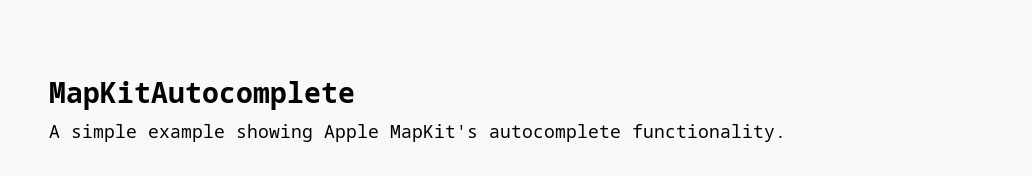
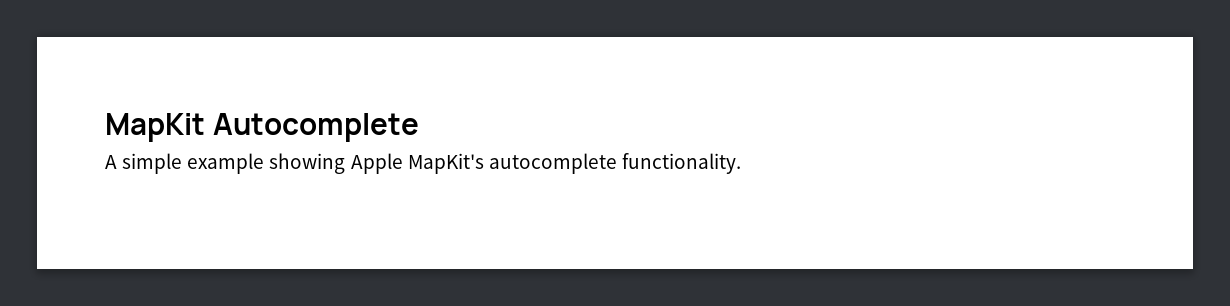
- MapKitAutocomplete
+ MapKit Autocomplete

